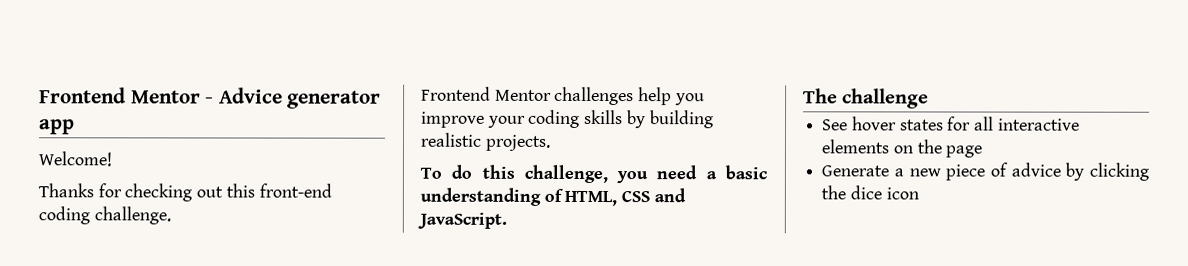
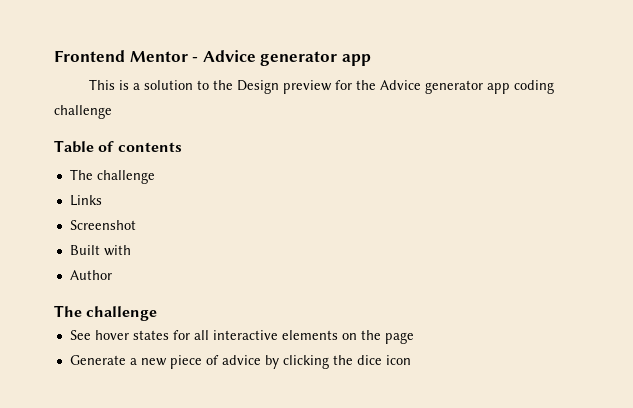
- Welcome!
- Thanks for checking out this front-end coding challenge.
- Frontend Mentor challenges help you improve your coding skills by building realistic projects.
- To do this challenge, you need a basic understanding of HTML, CSS and JavaScript.
+ This is a solution to the Design preview for the Advice generator app coding challenge
+ Table of contents
+ The challenge
+ Links
+ Screenshot
+ Built with
+ Author

